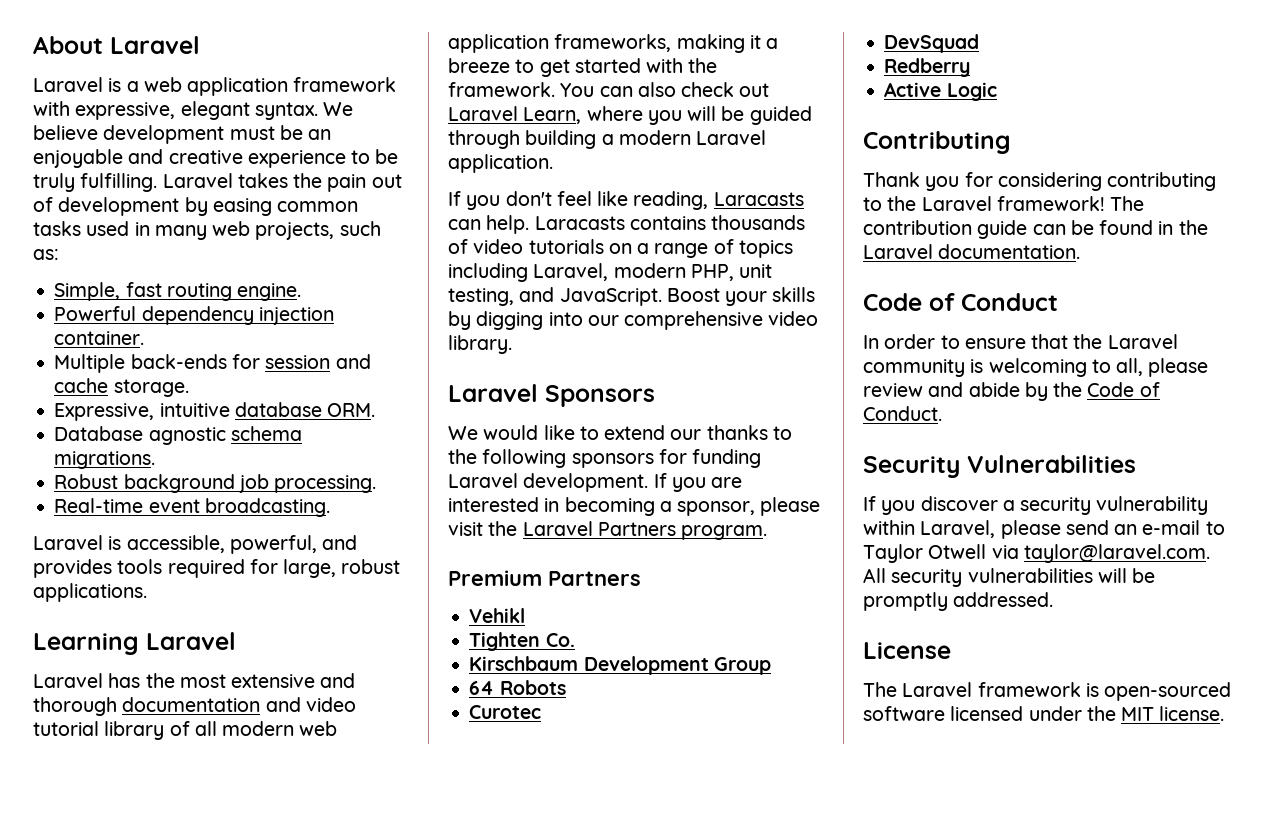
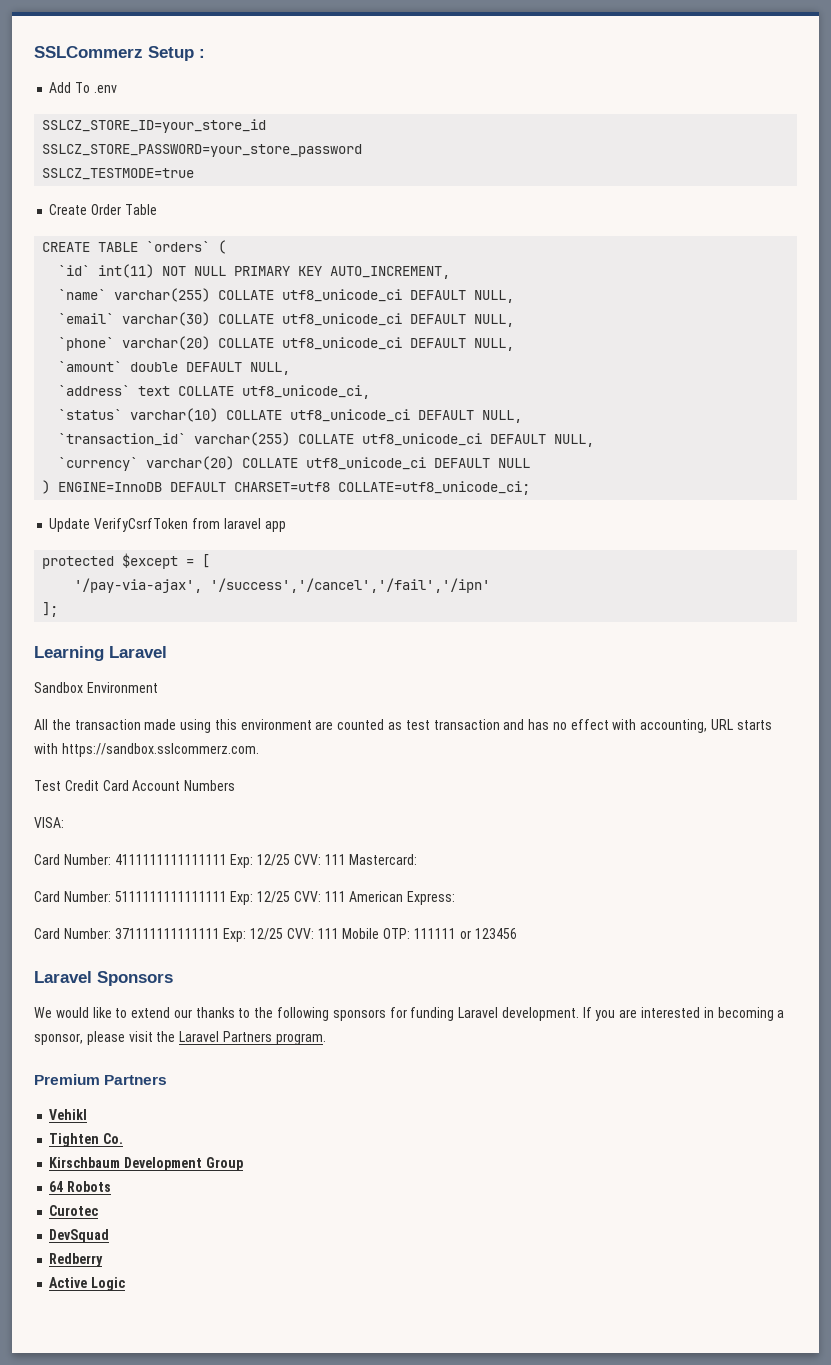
- About Laravel
- Laravel is a web application framework with expressive, elegant syntax. We believe development must be an enjoyable and creative experience to be truly fulfilling. Laravel takes the pain out of development by easing common tasks used in many web projects, such as:
- Simple, fast routing engine.
- Powerful dependency injection container.
- Multiple back-ends for session and cache storage.
- Expressive, intuitive database ORM.
- Database agnostic schema migrations.
- Robust background job processing.
- Real-time event broadcasting.
- Laravel is accessible, powerful, and provides tools required for large, robust applications.
+ SSLCommerz Setup :
+ Add To .env
+ SSLCZ_STORE_ID=your_store_id
+ SSLCZ_STORE_PASSWORD=your_store_password
+ SSLCZ_TESTMODE=true
+ Create Order Table
+ CREATE TABLE `orders` (
+ `id` int(11) NOT NULL PRIMARY KEY AUTO_INCREMENT,
+ `name` varchar(255) COLLATE utf8_unicode_ci DEFAULT NULL,
+ `email` varchar(30) COLLATE utf8_unicode_ci DEFAULT NULL,
+ `phone` varchar(20) COLLATE utf8_unicode_ci DEFAULT NULL,
+ `amount` double DEFAULT NULL,
+ `address` text COLLATE utf8_unicode_ci,
+ `status` varchar(10) COLLATE utf8_unicode_ci DEFAULT NULL,
+ `transaction_id` varchar(255) COLLATE utf8_unicode_ci DEFAULT NULL,
+ `currency` varchar(20) COLLATE utf8_unicode_ci DEFAULT NULL
+ ) ENGINE=InnoDB DEFAULT CHARSET=utf8 COLLATE=utf8_unicode_ci;
+ Update VerifyCsrfToken from laravel app
+ protected $except = [
+ '/pay-via-ajax', '/success','/cancel','/fail','/ipn'
+ ];
  Learning Laravel
- Laravel has the most extensive and thorough documentation and video tutorial library of all modern web application frameworks, making it a breeze to get started with the framework. You can also check out Laravel Learn, where you will be guided through building a modern Laravel application.
- If you don't feel like reading, Laracasts can help. Laracasts contains thousands of video tutorials on a range of topics including Laravel, modern PHP, unit testing, and JavaScript. Boost your skills by digging into our comprehensive video library.
+ Sandbox Environment
+ All the transaction made using this environment are counted as test transaction and has no effect with accounting, URL starts with https://sandbox.sslcommerz.com.
+ Test Credit Card Account Numbers
+ VISA:
+ Card Number: 4111111111111111 Exp: 12/25 CVV: 111 Mastercard:
+ Card Number: 5111111111111111 Exp: 12/25 CVV: 111 American Express:
+ Card Number: 371111111111111 Exp: 12/25 CVV: 111 Mobile OTP: 111111 or 123456
- Contributing
- Thank you for considering contributing to the Laravel framework! The contribution guide can be found in the Laravel documentation.
- Code of Conduct
- In order to ensure that the Laravel community is welcoming to all, please review and abide by the Code of Conduct.
- Security Vulnerabilities
- If you discover a security vulnerability within Laravel, please send an e-mail to Taylor Otwell via taylor@laravel.com. All security vulnerabilities will be promptly addressed.
- License
- The Laravel framework is open-sourced software licensed under the MIT license.

